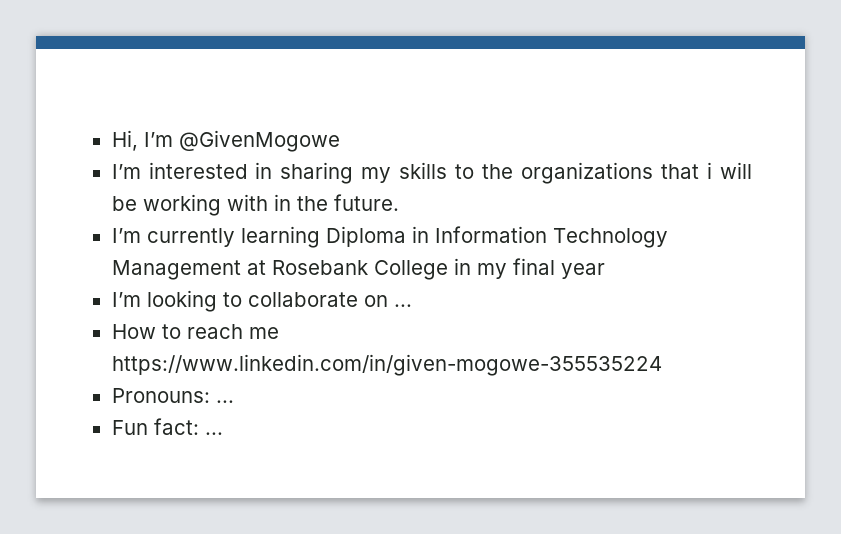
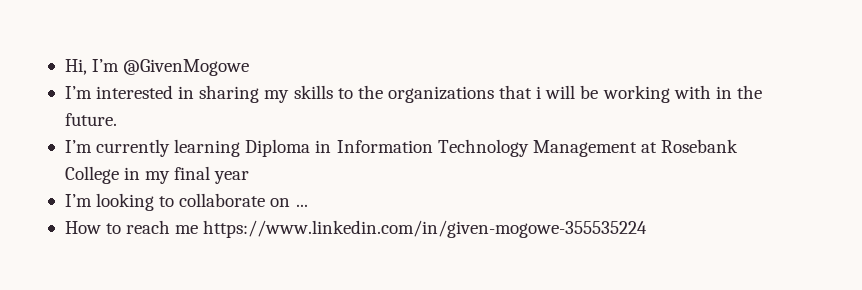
- Pronouns: ...
- Fun fact: ...

